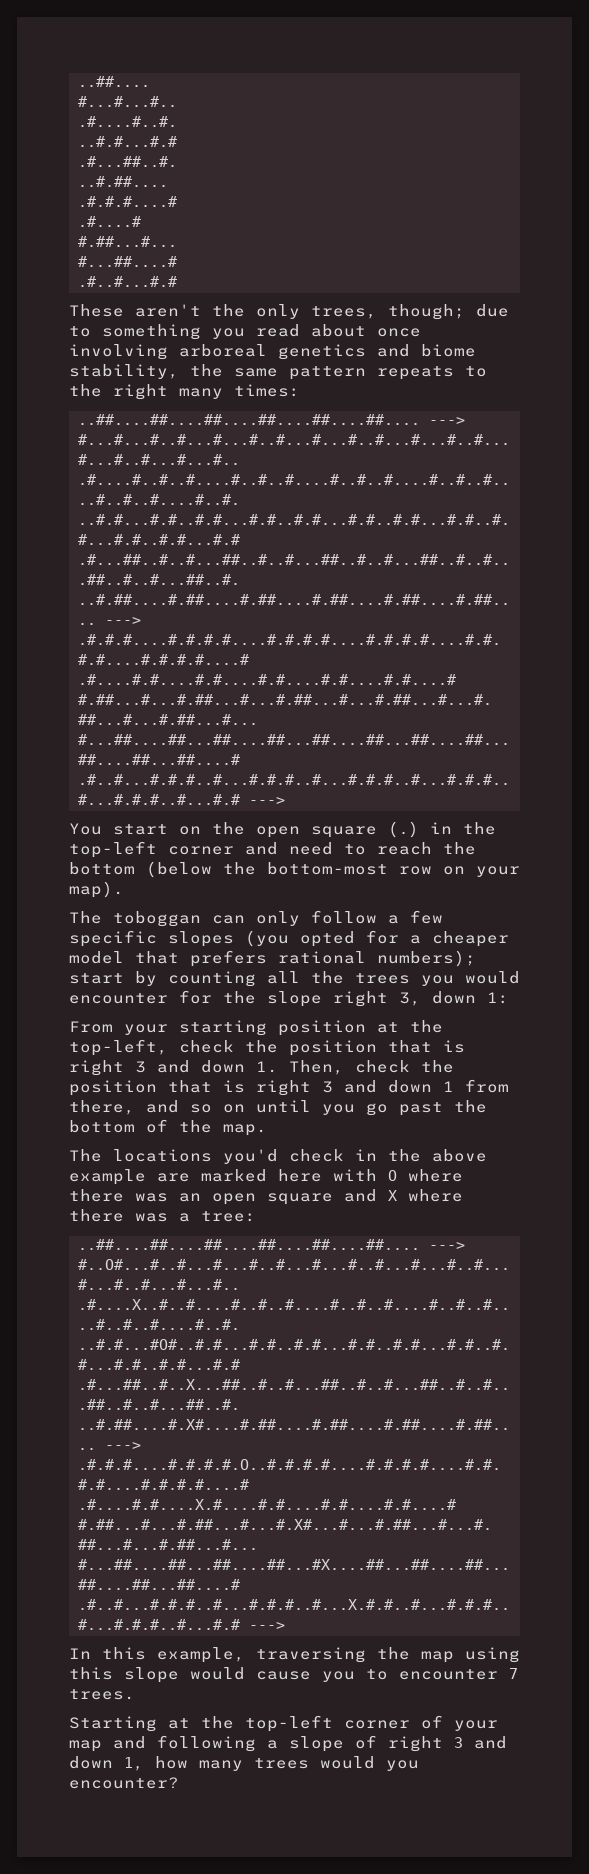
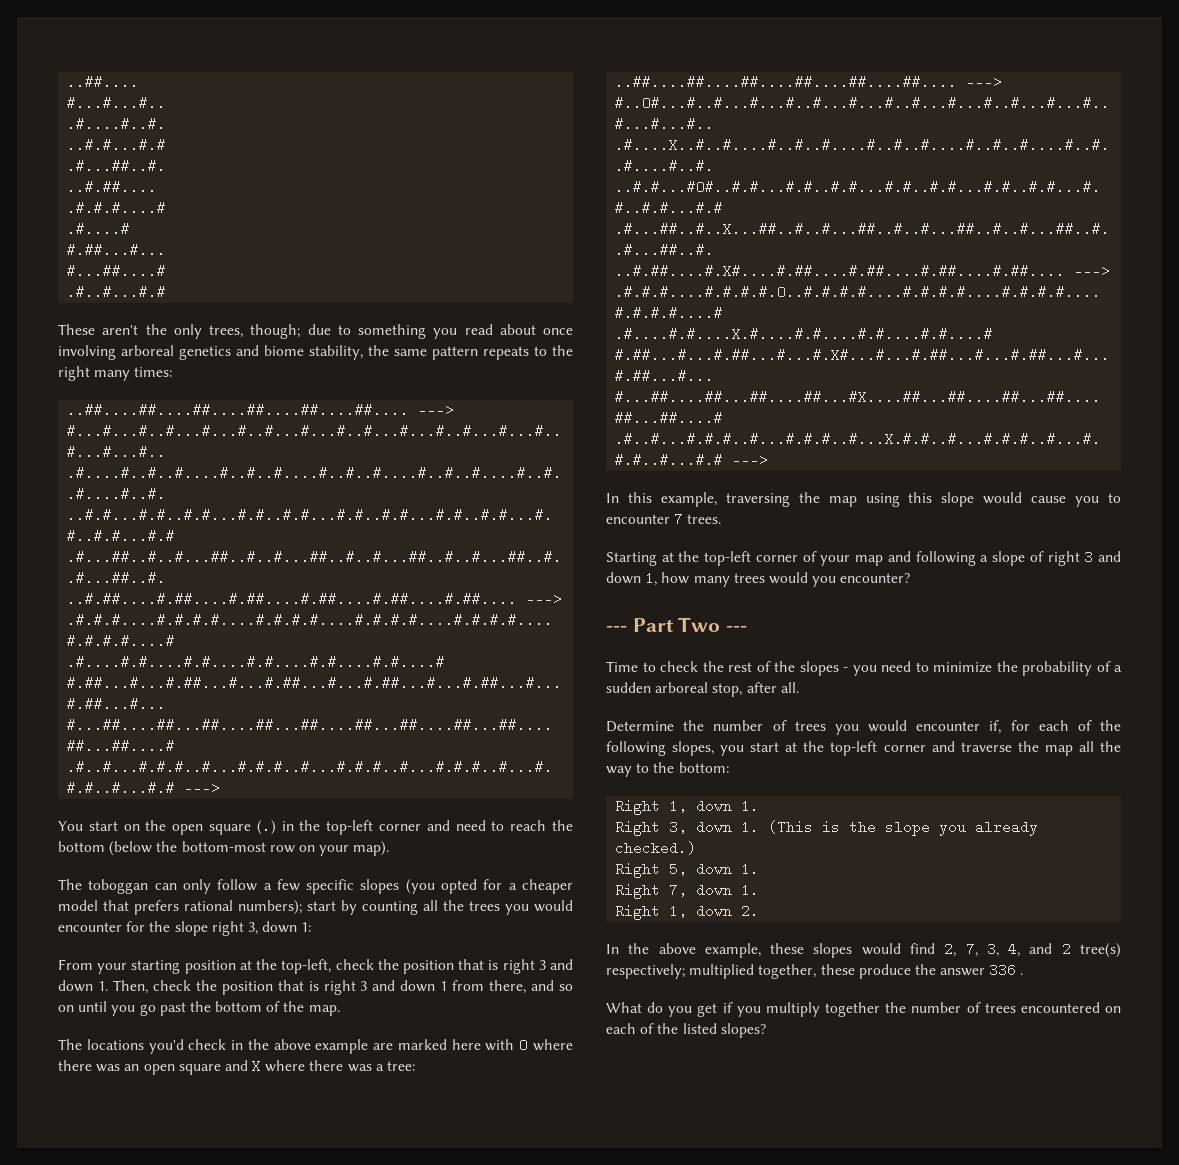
+ --- Part Two ---
+ Time to check the rest of the slopes - you need to minimize the probability of a sudden arboreal stop, after all.
+ Determine the number of trees you would encounter if, for each of the following slopes, you start at the top-left corner and traverse the map all the way to the bottom:
+ Right 1, down 1.
+ Right 3, down 1. (This is the slope you already checked.)
+ Right 5, down 1.
+ Right 7, down 1.
+ Right 1, down 2.
+ In the above example, these slopes would find 2, 7, 3, 4, and 2 tree(s) respectively; multiplied together, these produce the answer 336 .
+ What do you get if you multiply together the number of trees encountered on each of the listed slopes?

